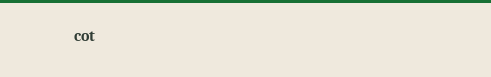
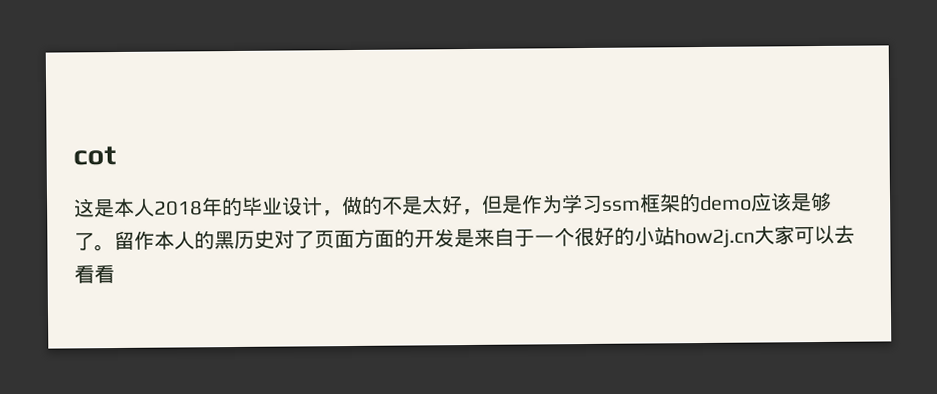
+ 这是本人2018年的毕业设计，做的不是太好，但是作为学习ssm框架的demo应该是够了。留作本人的黑历史对了页面方面的开发是来自于一个很好的小站how2j.cn大家可以去看看

